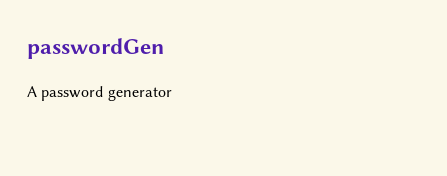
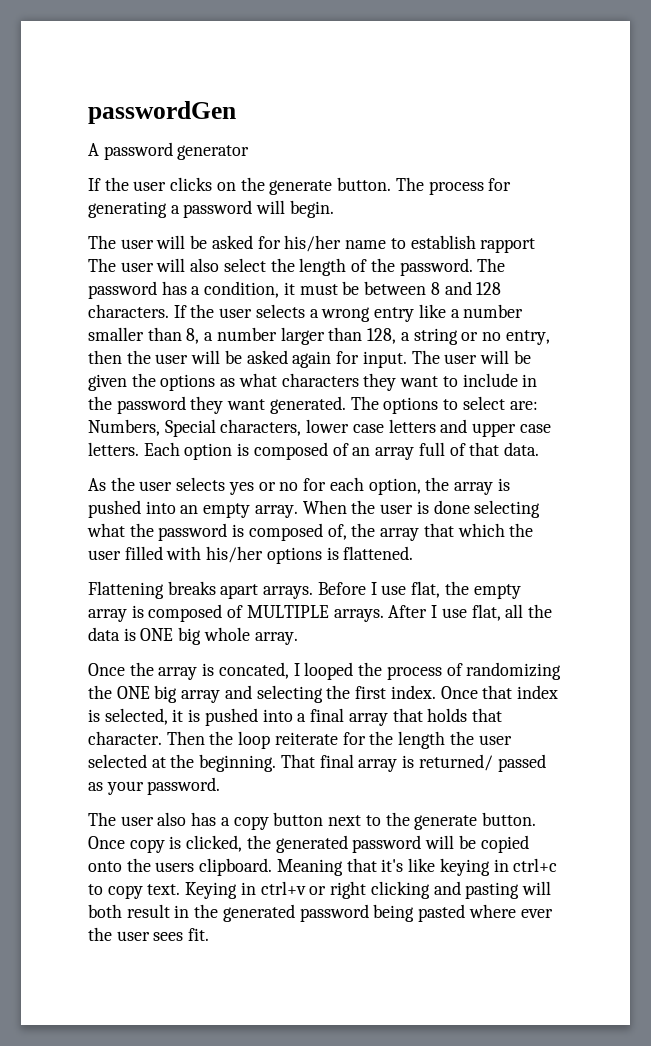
+ If the user clicks on the generate button. The process for generating a password will begin.
+ The user will be asked for his/her name to establish rapport The user will also select the length of the password. The password has a condition, it must be between 8 and 128 characters. If the user selects a wrong entry like a number smaller than 8, a number larger than 128, a string or no entry, then the user will be asked again for input. The user will be given the options as what characters they want to include in the password they want generated. The options to select are: Numbers, Special characters, lower case letters and upper case letters. Each option is composed of an array full of that data.
+ As the user selects yes or no for each option, the array is pushed into an empty array. When the user is done selecting what the password is composed of, the array that which the user filled with his/her options is flattened.
+ Flattening breaks apart arrays. Before I use flat, the empty array is composed of MULTIPLE arrays. After I use flat, all the data is ONE big whole array.
+ Once the array is concated, I looped the process of randomizing the ONE big array and selecting the first index. Once that index is selected, it is pushed into a final array that holds that character. Then the loop reiterate for the length the user selected at the beginning. That final array is returned/ passed as your password.
+ The user also has a copy button next to the generate button. Once copy is clicked, the generated password will be copied onto the users clipboard. Meaning that it's like keying in ctrl+c to copy text. Keying in ctrl+v or right clicking and pasting will both result in the generated password being pasted where ever the user sees fit.

